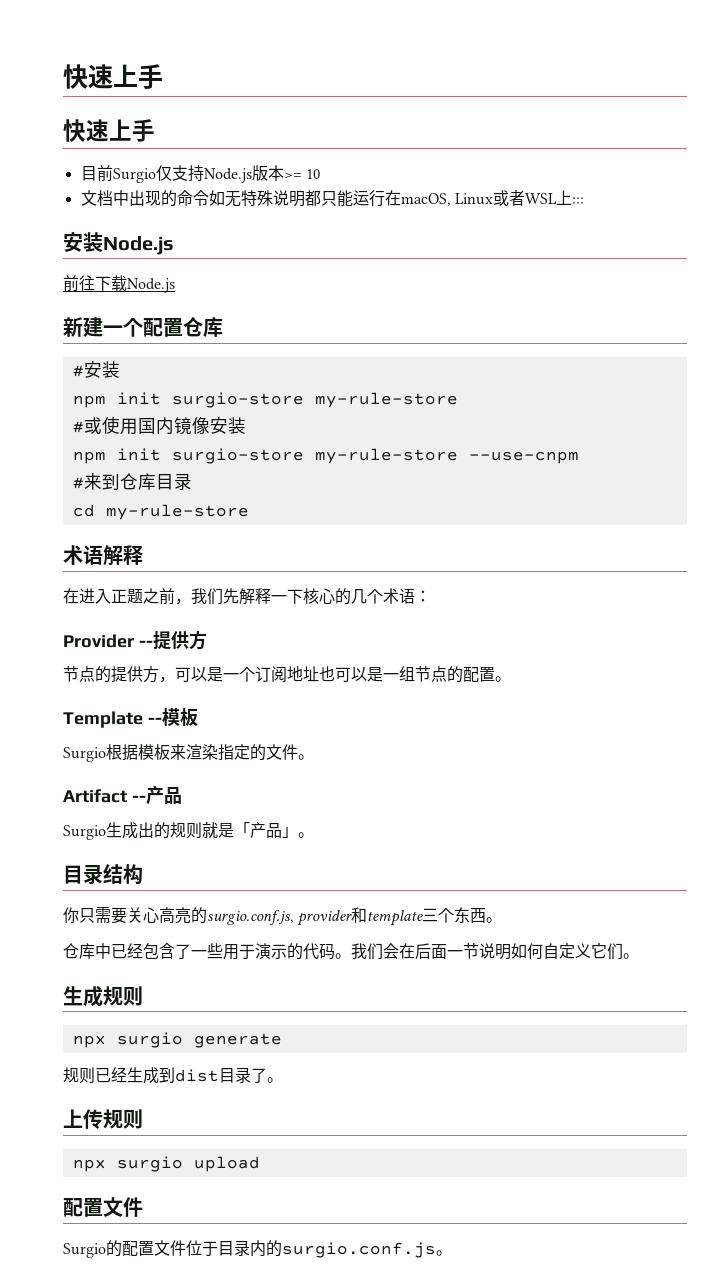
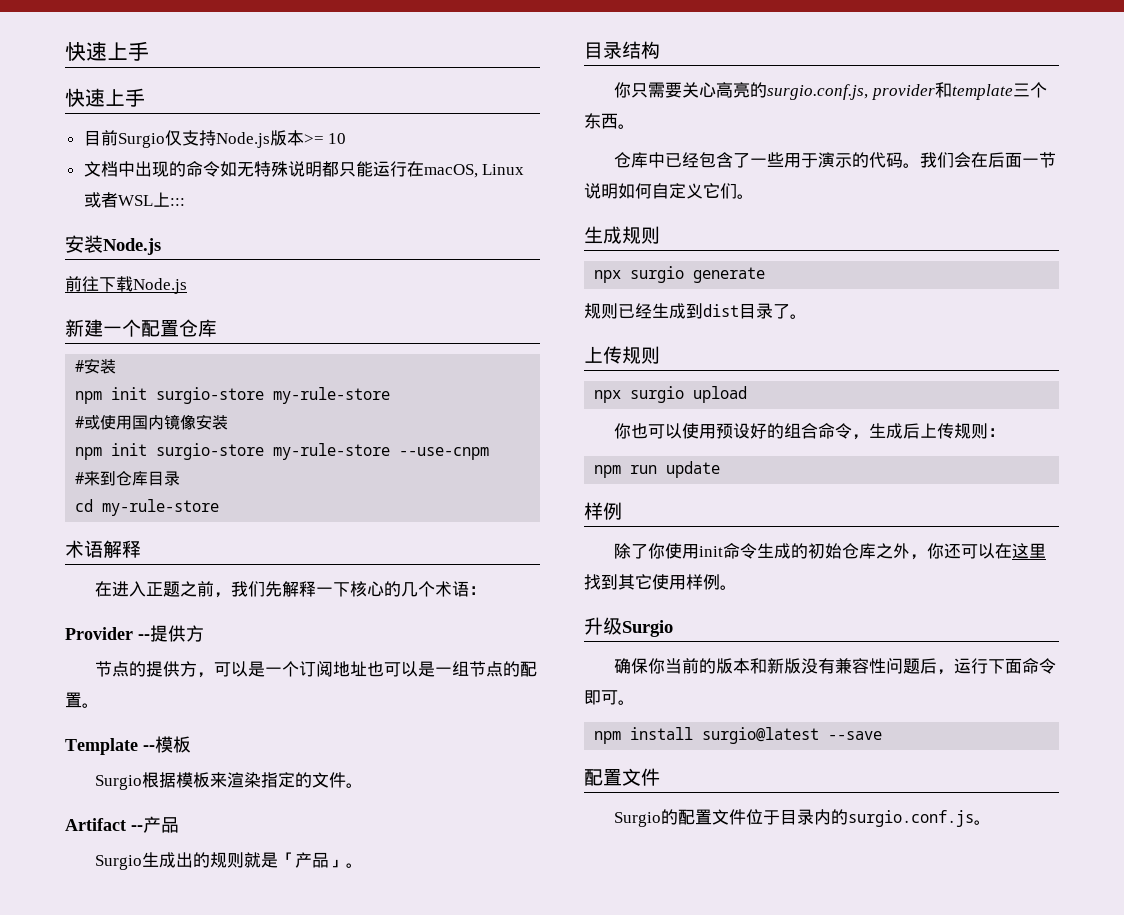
+ 你也可以使用预设好的组合命令，生成后上传规则：
+ npm run update
+ 样例
+ 除了你使用init命令生成的初始仓库之外，你还可以在这里找到其它使用样例。
+ 升级Surgio
+ 确保你当前的版本和新版没有兼容性问题后，运行下面命令即可。
+ npm install surgio@latest --save

